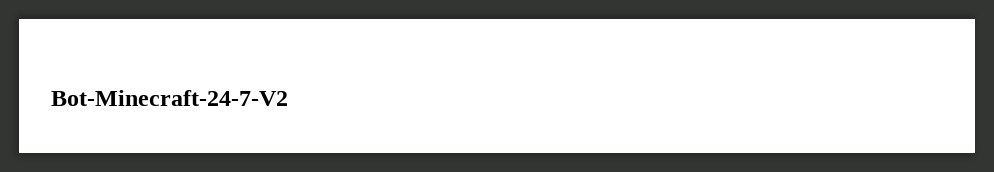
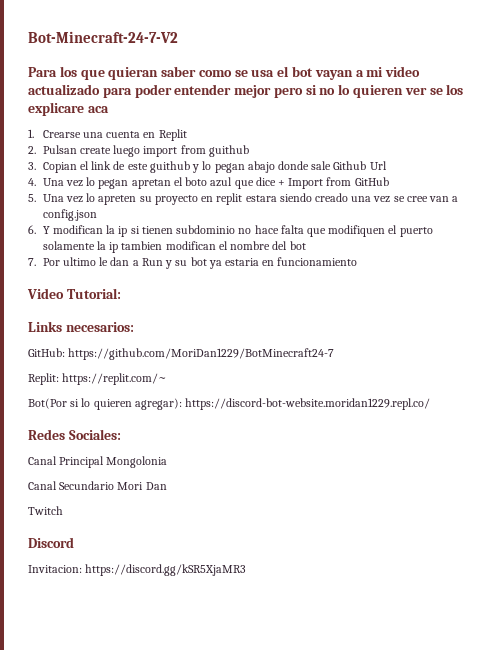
+ Para los que quieran saber como se usa el bot vayan a mi video actualizado para poder entender mejor pero si no lo quieren ver se los explicare aca
+ 1. Crearse una cuenta en Replit
+ 2. Pulsan create luego import from guithub
+ 3. Copian el link de este guithub y lo pegan abajo donde sale Github Url
+ 4. Una vez lo pegan apretan el boto azul que dice + Import from GitHub
+ 5. Una vez lo apreten su proyecto en replit estara siendo creado una vez se cree van a config.json
+ 6. Y modifican la ip si tienen subdominio no hace falta que modifiquen el puerto solamente la ip tambien modifican el nombre del bot
+ 7. Por ultimo le dan a Run y su bot ya estaria en funcionamiento
+ Video Tutorial:
+ Links necesarios:
+ GitHub: https://github.com/MoriDan1229/BotMinecraft24-7
+ Replit: https://replit.com/~
+ Bot(Por si lo quieren agregar): https://discord-bot-website.moridan1229.repl.co/
+ Redes Sociales:
+ Canal Principal Mongolonia
+ Canal Secundario Mori Dan
+ Twitch
+ Discord
+ Invitacion: https://discord.gg/kSR5XjaMR3

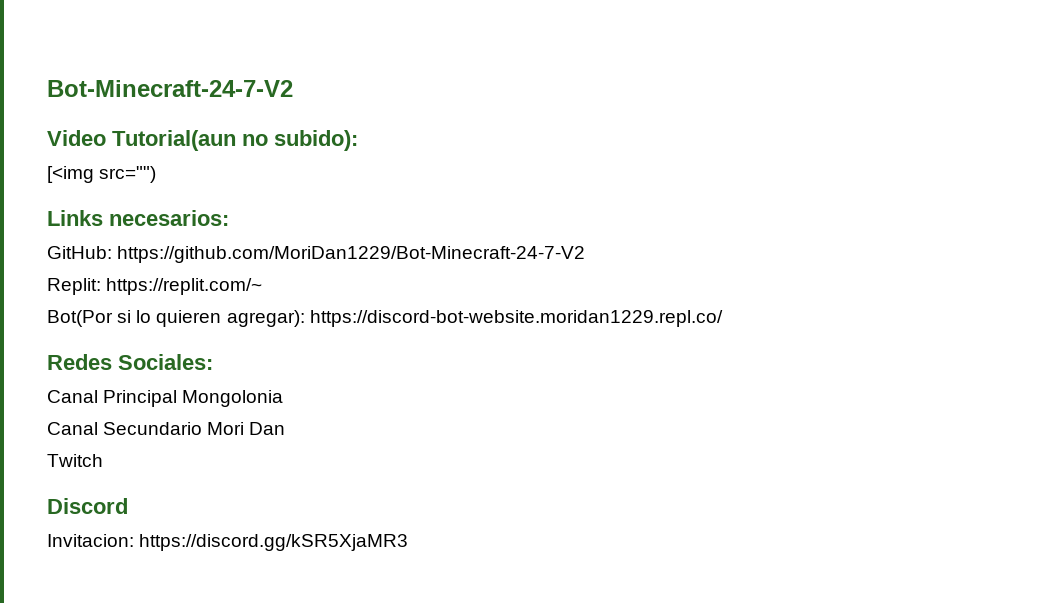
- Para los que quieran saber como se usa el bot vayan a mi video actualizado para poder entender mejor pero si no lo quieren ver se los explicare aca
- 1. Crearse una cuenta en Replit
- 2. Pulsan create luego import from guithub
- 3. Copian el link de este guithub y lo pegan abajo donde sale Github Url
- 4. Una vez lo pegan apretan el boto azul que dice + Import from GitHub
- 5. Una vez lo apreten su proyecto en replit estara siendo creado una vez se cree van a config.json
- 6. Y modifican la ip si tienen subdominio no hace falta que modifiquen el puerto solamente la ip tambien modifican el nombre del bot
- 7. Por ultimo le dan a Run y su bot ya estaria en funcionamiento
- Video Tutorial:
+ Video Tutorial(aun no subido):
+ [<img src="")
- GitHub: https://github.com/MoriDan1229/BotMinecraft24-7
+ GitHub: https://github.com/MoriDan1229/Bot-Minecraft-24-7-V2

